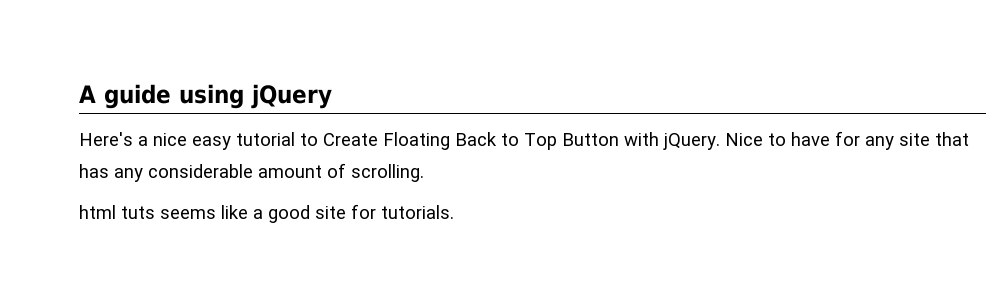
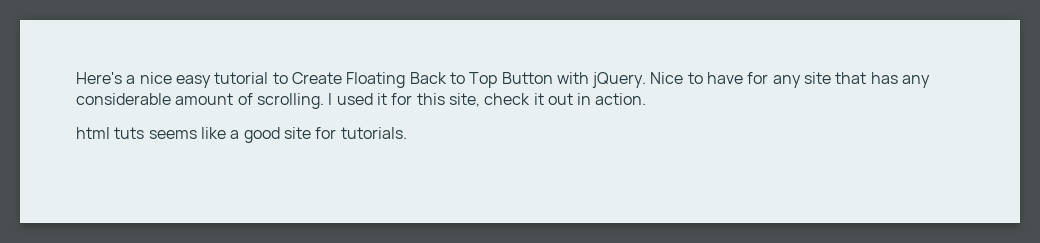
- A guide using jQuery
+ I used it for this site, check it out in action.

